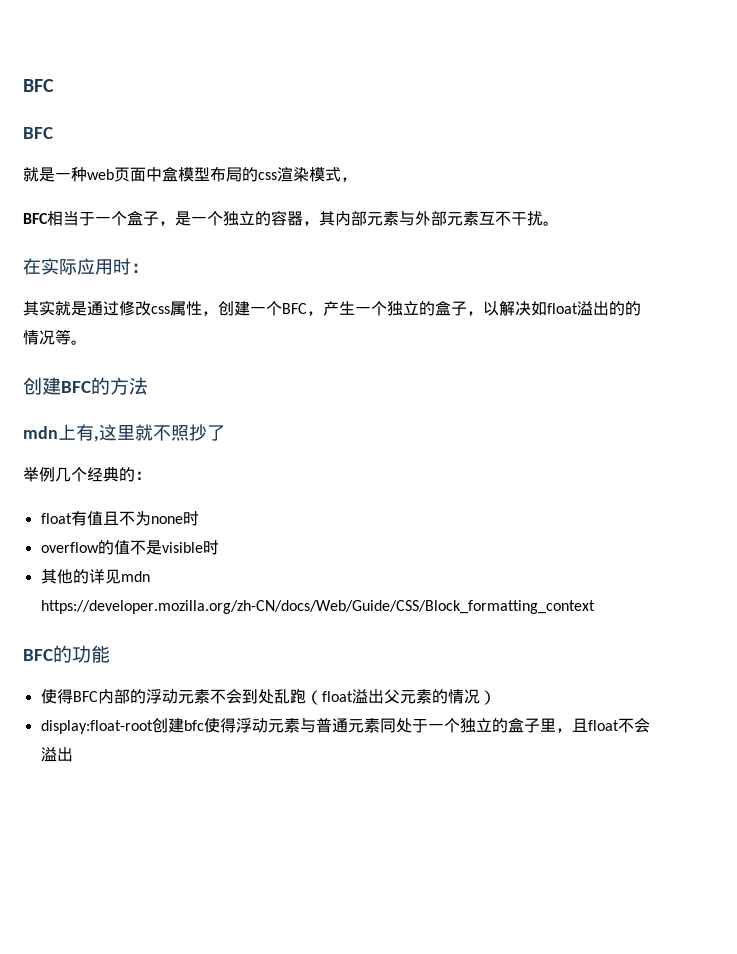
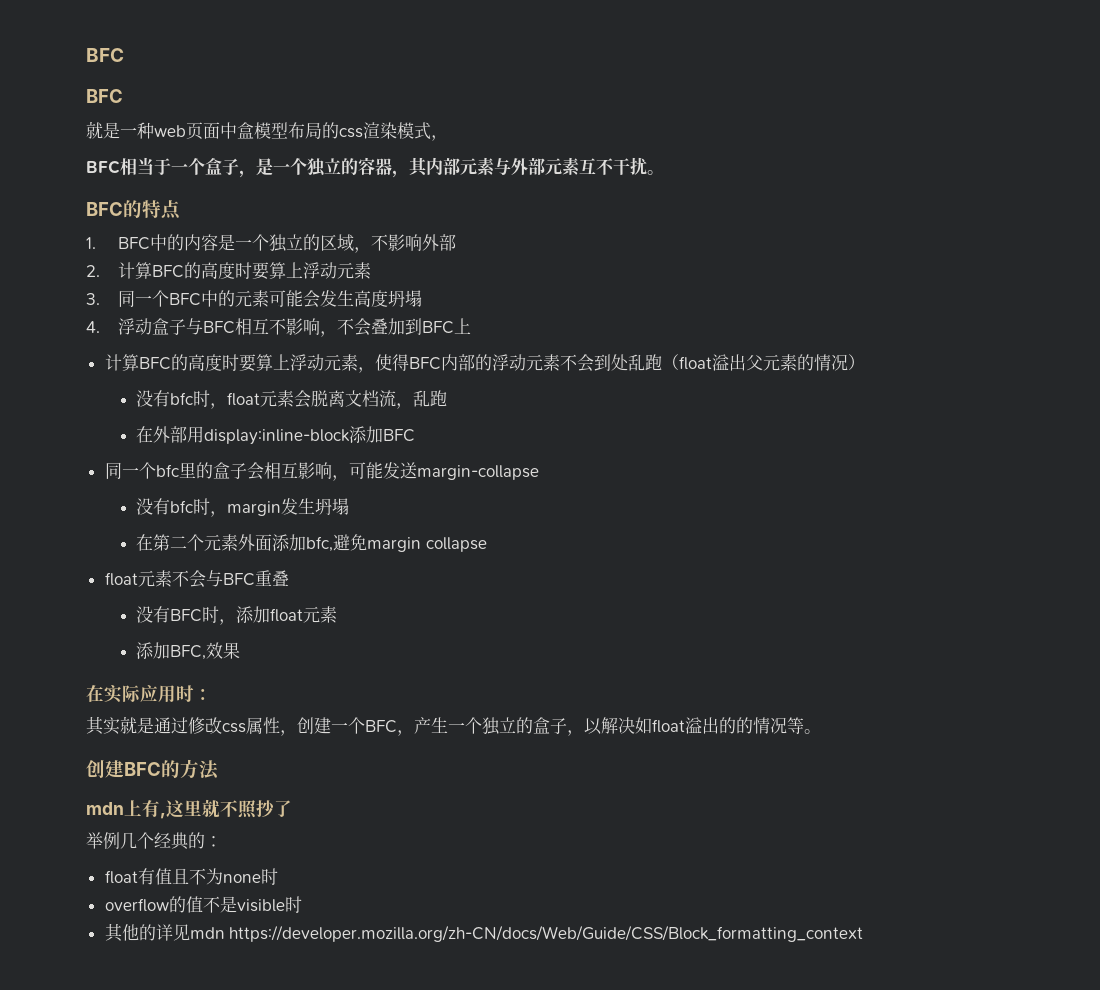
+ BFC的特点
+ 1. BFC中的内容是一个独立的区域，不影响外部
+ 2.计算BFC的高度时要算上浮动元素
+ 3.同一个BFC中的元素可能会发生高度坍塌
+ 4.浮动盒子与BFC相互不影响，不会叠加到BFC上
+ 计算BFC的高度时要算上浮动元素，使得BFC内部的浮动元素不会到处乱跑（float溢出父元素的情况）
+ 没有bfc时，float元素会脱离文档流，乱跑
+ 在外部用display:inline-block添加BFC
+ 同一个bfc里的盒子会相互影响，可能发送margin-collapse
+ 没有bfc时，margin发生坍塌
+ 在第二个元素外面添加bfc,避免margin collapse
+ float元素不会与BFC重叠
+ 没有BFC时，添加float元素
+ 添加BFC,效果
- BFC的功能
- 使得BFC内部的浮动元素不会到处乱跑（float溢出父元素的情况）
- display:float-root创建bfc使得浮动元素与普通元素同处于一个独立的盒子里，且float不会溢出

